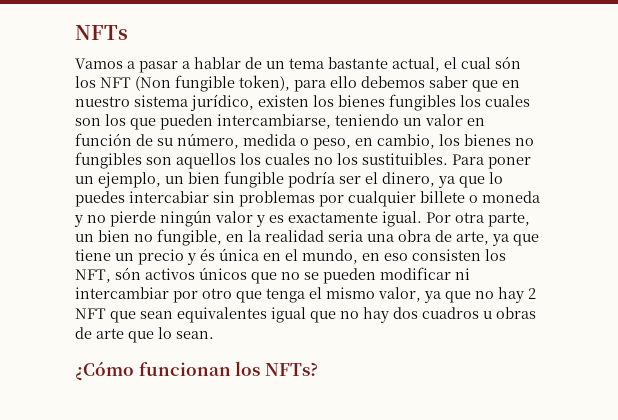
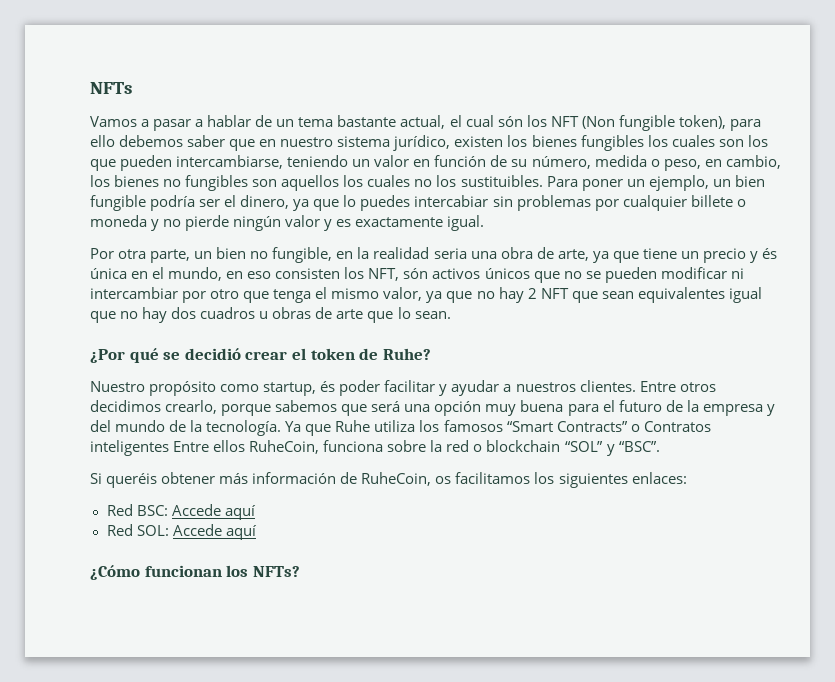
- Para poner un ejemplo, un bien fungible podría ser el dinero, ya que lo puedes intercabiar sin problemas por cualquier billete o moneda y no pierde ningún valor y es exactamente igual. Por otra parte, un bien no fungible, en la realidad seria una obra de arte, ya que tiene un precio y és única en el mundo, en eso consisten los NFT, són activos únicos que no se pueden modificar ni intercambiar por otro que tenga el mismo valor, ya que no hay 2 NFT que sean equivalentes igual que no hay dos cuadros u obras de arte que lo sean.
+ Para poner un ejemplo, un bien fungible podría ser el dinero, ya que lo puedes intercabiar sin problemas por cualquier billete o moneda y no pierde ningún valor y es exactamente igual.
+ Por otra parte, un bien no fungible, en la realidad seria una obra de arte, ya que tiene un precio y és única en el mundo, en eso consisten los NFT, són activos únicos que no se pueden modificar ni intercambiar por otro que tenga el mismo valor, ya que no hay 2 NFT que sean equivalentes igual que no hay dos cuadros u obras de arte que lo sean.
+ ¿Por qué se decidió crear el token de Ruhe?
+ Nuestro propósito como startup, és poder facilitar y ayudar a nuestros clientes. Entre otros decidimos crearlo, porque sabemos que será una opción muy buena para el futuro de la empresa y del mundo de la tecnología. Ya que Ruhe utiliza los famosos “Smart Contracts” o Contratos inteligentes Entre ellos RuheCoin, funciona sobre la red o blockchain “SOL” y “BSC”.
+ Si queréis obtener más información de RuheCoin, os facilitamos los siguientes enlaces:
+ Red BSC: Accede aquí
+ Red SOL: Accede aquí

